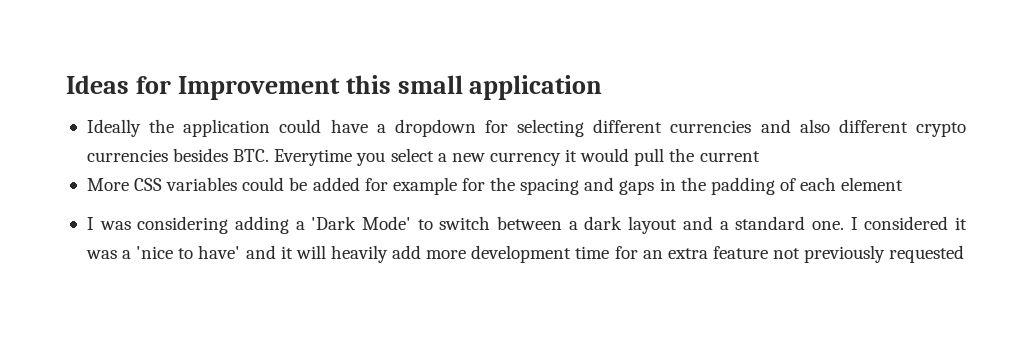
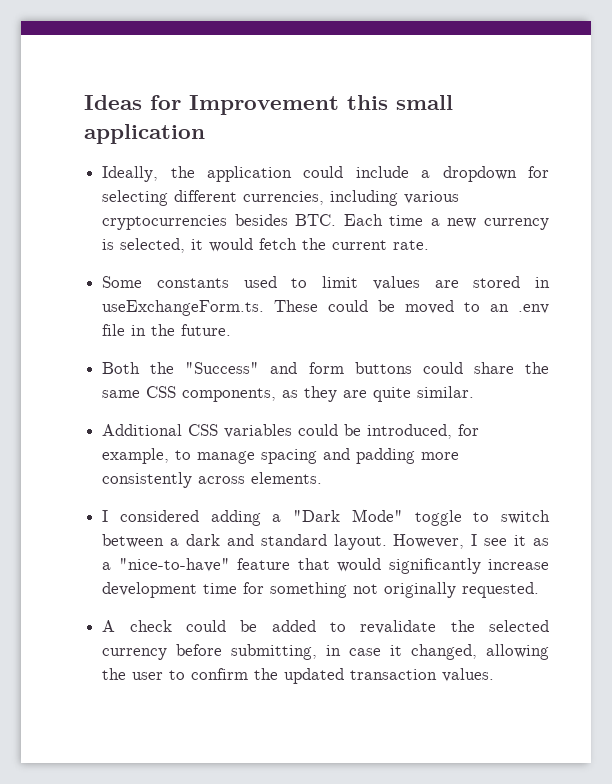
- Ideally the application could have a dropdown for selecting different currencies and also different crypto currencies besides BTC. Everytime you select a new currency it would pull the current
- More CSS variables could be added for example for the spacing and gaps in the padding of each element
- I was considering adding a 'Dark Mode' to switch between a dark layout and a standard one. I considered it was a 'nice to have' and it will heavily add more development time for an extra feature not previously requested
+ Ideally, the application could include a dropdown for selecting different currencies, including various cryptocurrencies besides BTC. Each time a new currency is selected, it would fetch the current rate.
+ Some constants used to limit values are stored in useExchangeForm.ts. These could be moved to an .env file in the future.
+ Both the "Success" and form buttons could share the same CSS components, as they are quite similar.
+ Additional CSS variables could be introduced, for example, to manage spacing and padding more consistently across elements.
+ I considered adding a "Dark Mode" toggle to switch between a dark and standard layout. However, I see it as a "nice-to-have" feature that would significantly increase development time for something not originally requested.
+ A check could be added to revalidate the selected currency before submitting, in case it changed, allowing the user to confirm the updated transaction values.

